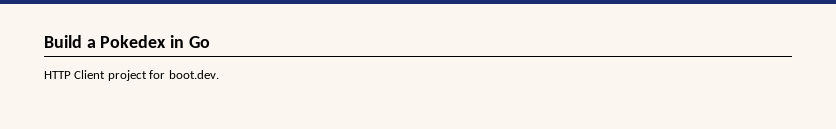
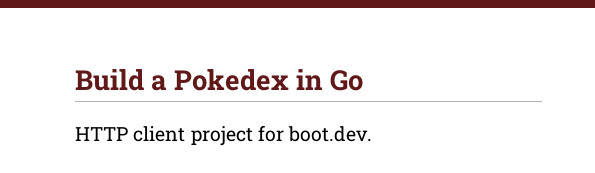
- HTTP Client project for boot.dev.
+ HTTP client project for boot.dev.

